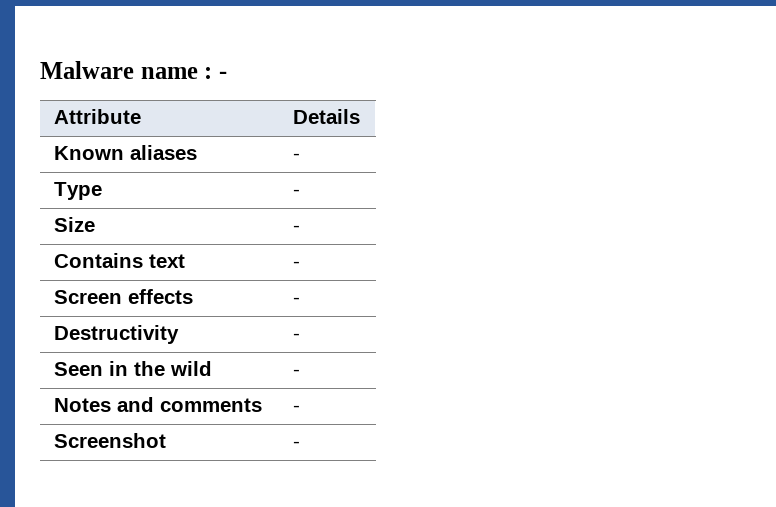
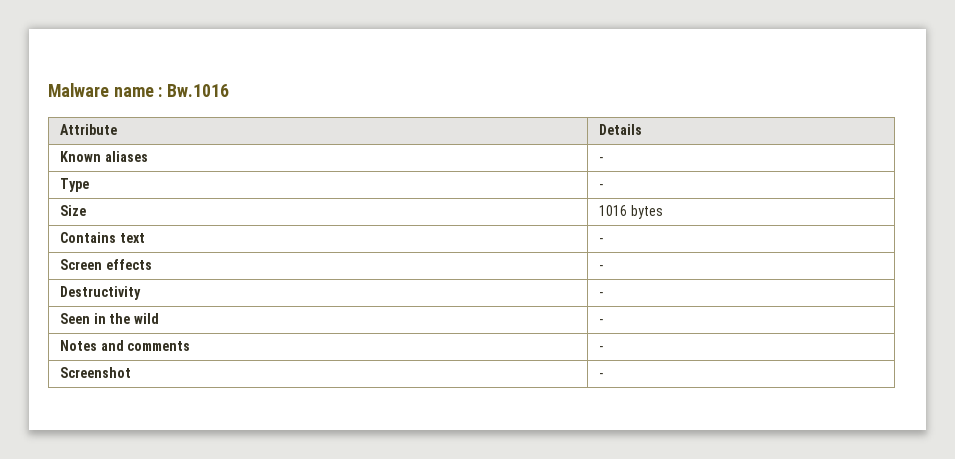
- Malware name : -
+ Malware name : Bw.1016
- Size | -
+ Size | 1016 bytes

